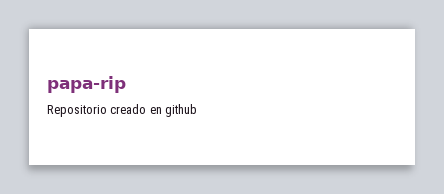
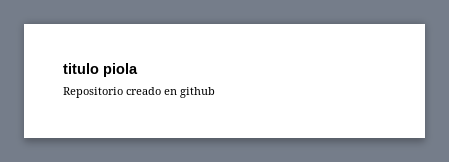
- papa-rip
+ titulo piola

